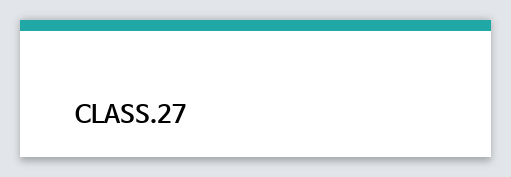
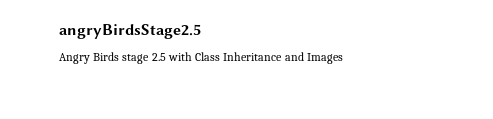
- CLASS.27
+ angryBirdsStage2.5
+ Angry Birds stage 2.5 with Class Inheritance and Images

